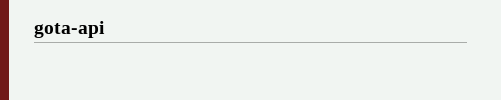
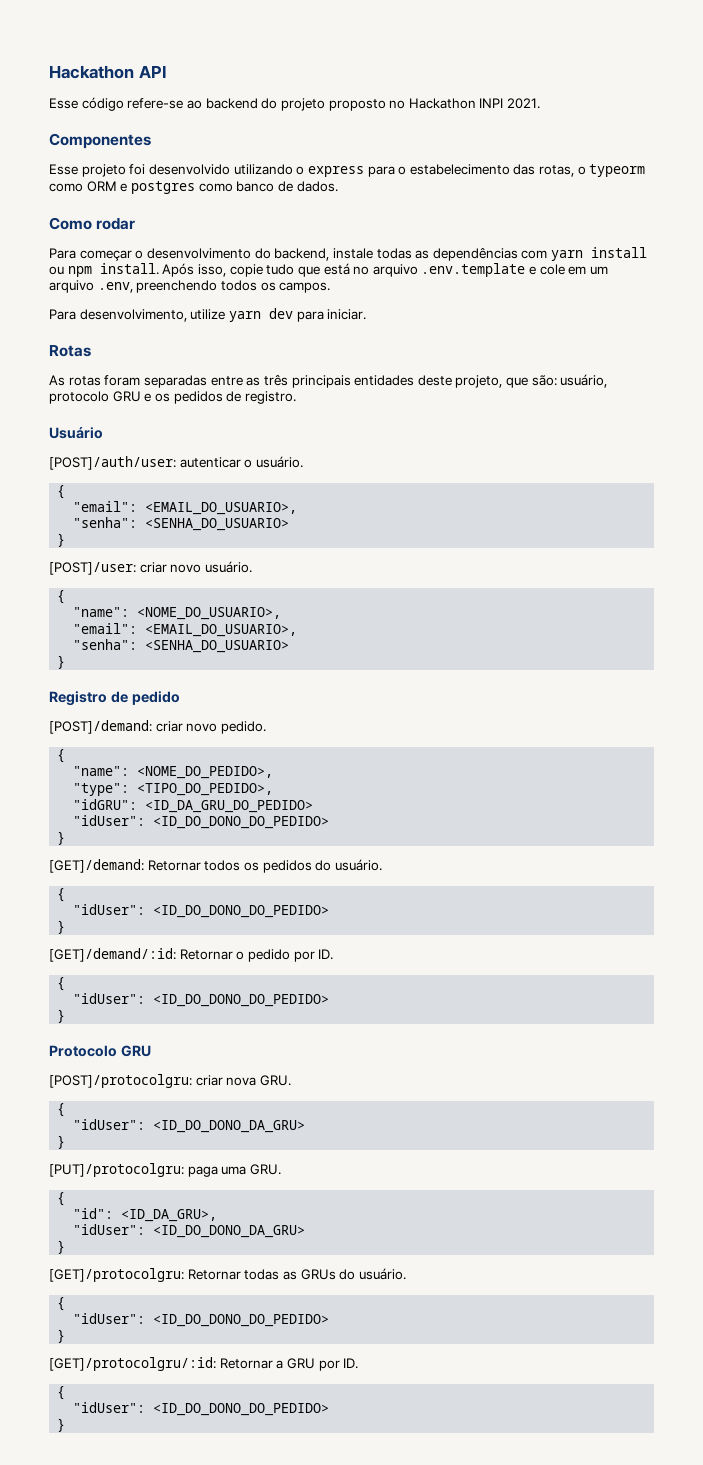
- gota-api
+ Hackathon API
+ Esse código refere-se ao backend do projeto proposto no Hackathon INPI 2021.
+ Componentes
+ Esse projeto foi desenvolvido utilizando o express para o estabelecimento das rotas, o typeorm como ORM e postgres como banco de dados.
+ Como rodar
+ Para começar o desenvolvimento do backend, instale todas as dependências com yarn install ou npm install. Após isso, copie tudo que está no arquivo .env.template e cole em um arquivo .env, preenchendo todos os campos.
+ Para desenvolvimento, utilize yarn dev para iniciar.
+ Rotas
+ As rotas foram separadas entre as três principais entidades deste projeto, que são: usuário, protocolo GRU e os pedidos de registro.
+ Usuário
+ [POST]/auth/user: autenticar o usuário.
+ {
+ "email": <EMAIL_DO_USUARIO>,
+ "senha": <SENHA_DO_USUARIO>
+ }
+ [POST]/user: criar novo usuário.
+ {
+ "name": <NOME_DO_USUARIO>,
+ "email": <EMAIL_DO_USUARIO>,
+ "senha": <SENHA_DO_USUARIO>
+ }
+ Registro de pedido
+ [POST]/demand: criar novo pedido.
+ {
+ "name": <NOME_DO_PEDIDO>,
+ "type": <TIPO_DO_PEDIDO>,
+ "idGRU": <ID_DA_GRU_DO_PEDIDO>
+ "idUser": <ID_DO_DONO_DO_PEDIDO>
+ }
+ [GET]/demand: Retornar todos os pedidos do usuário.
+ {
+ "idUser": <ID_DO_DONO_DO_PEDIDO>
+ }
+ [GET]/demand/:id: Retornar o pedido por ID.
+ {
+ "idUser": <ID_DO_DONO_DO_PEDIDO>
+ }
+ Protocolo GRU
+ [POST]/protocolgru: criar nova GRU.
+ {
+ "idUser": <ID_DO_DONO_DA_GRU>
+ }
+ [PUT]/protocolgru: paga uma GRU.
+ {
+ "id": <ID_DA_GRU>,
+ "idUser": <ID_DO_DONO_DA_GRU>
+ }
+ [GET]/protocolgru: Retornar todas as GRUs do usuário.
+ {
+ "idUser": <ID_DO_DONO_DO_PEDIDO>
+ }
+ [GET]/protocolgru/:id: Retornar a GRU por ID.
+ {
+ "idUser": <ID_DO_DONO_DO_PEDIDO>
+ }

